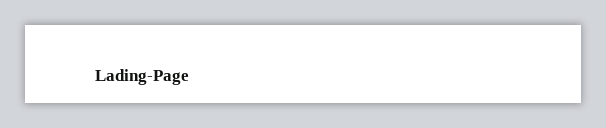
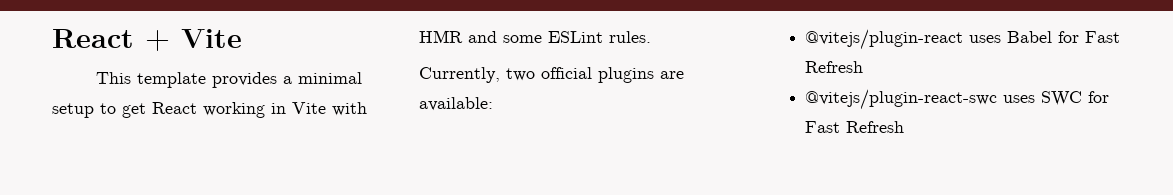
- Lading-Page
+ React + Vite
+ This template provides a minimal setup to get React working in Vite with HMR and some ESLint rules.
+ Currently, two official plugins are available:
+ @vitejs/plugin-react uses Babel for Fast Refresh
+ @vitejs/plugin-react-swc uses SWC for Fast Refresh

